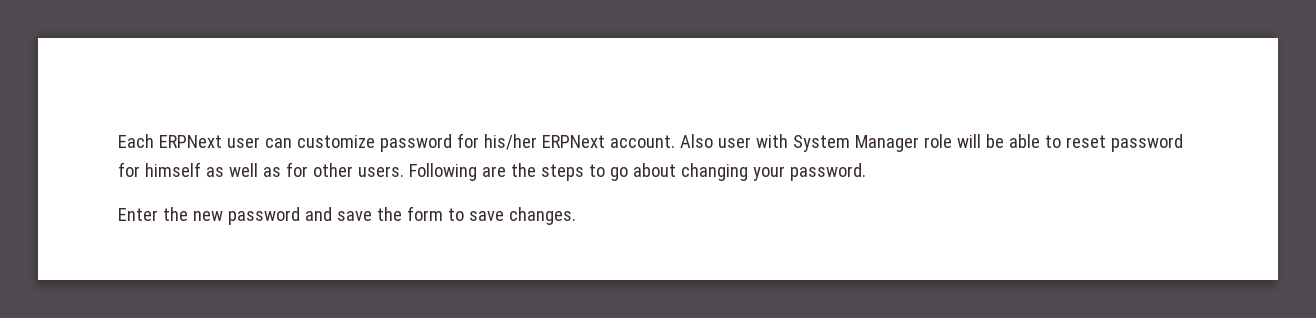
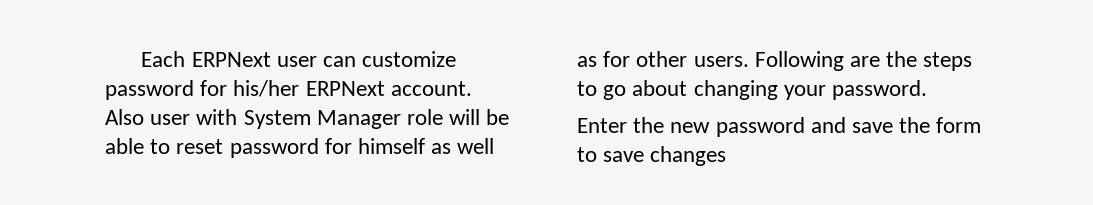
- Enter the new password and save the form to save changes.
+ Enter the new password and save the form to save changes

